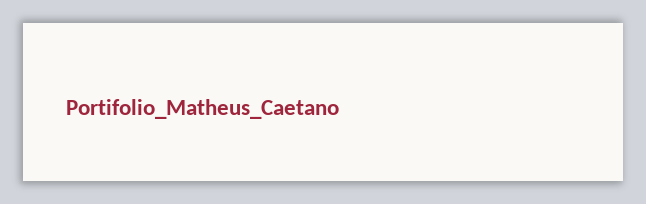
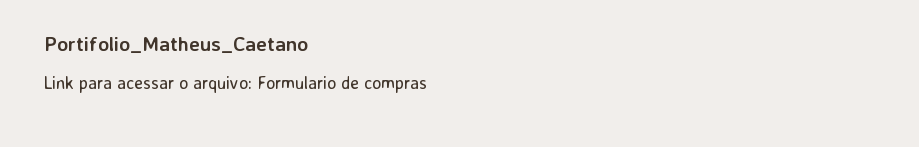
+ Link para acessar o arquivo: Formulario de compras

